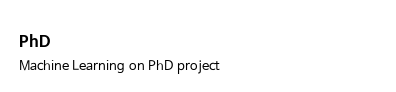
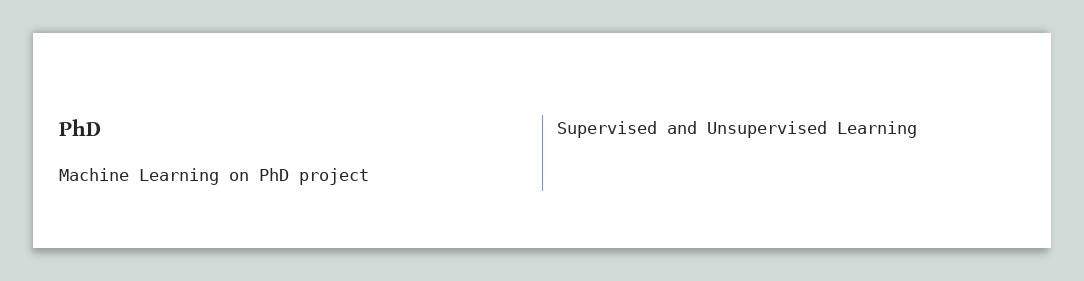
+ Supervised and Unsupervised Learning

